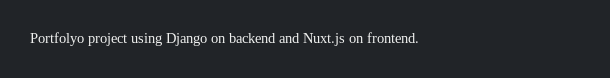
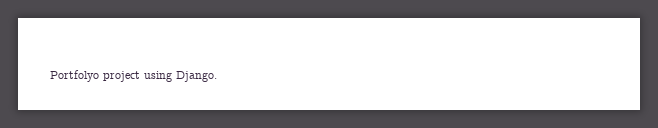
- Portfolyo project using Django on backend and Nuxt.js on frontend.
+ Portfolyo project using Django.

